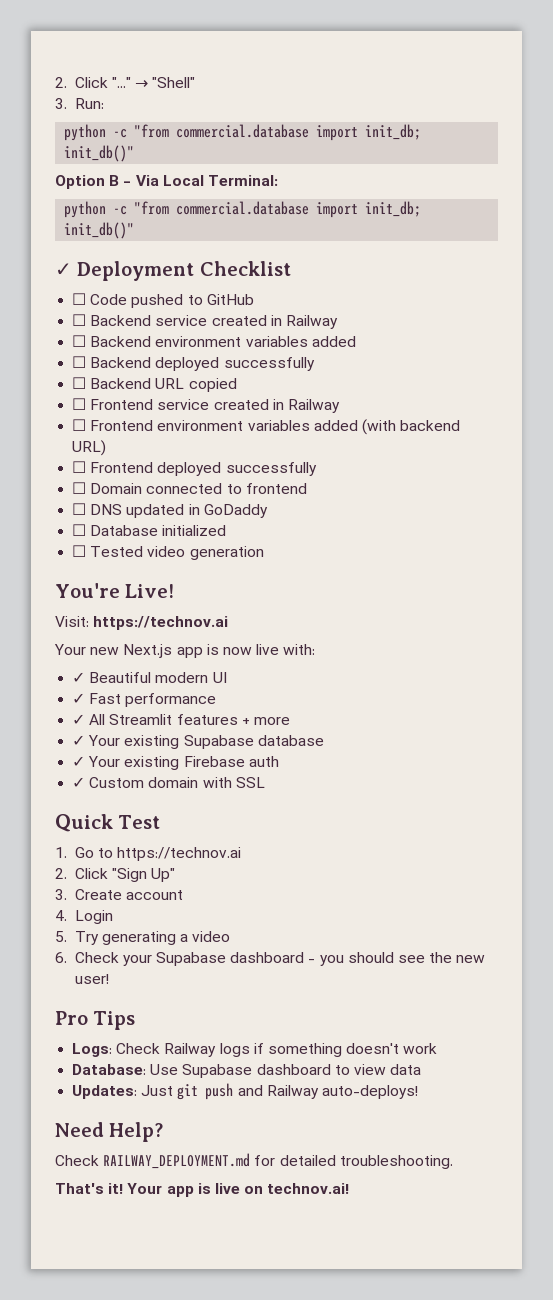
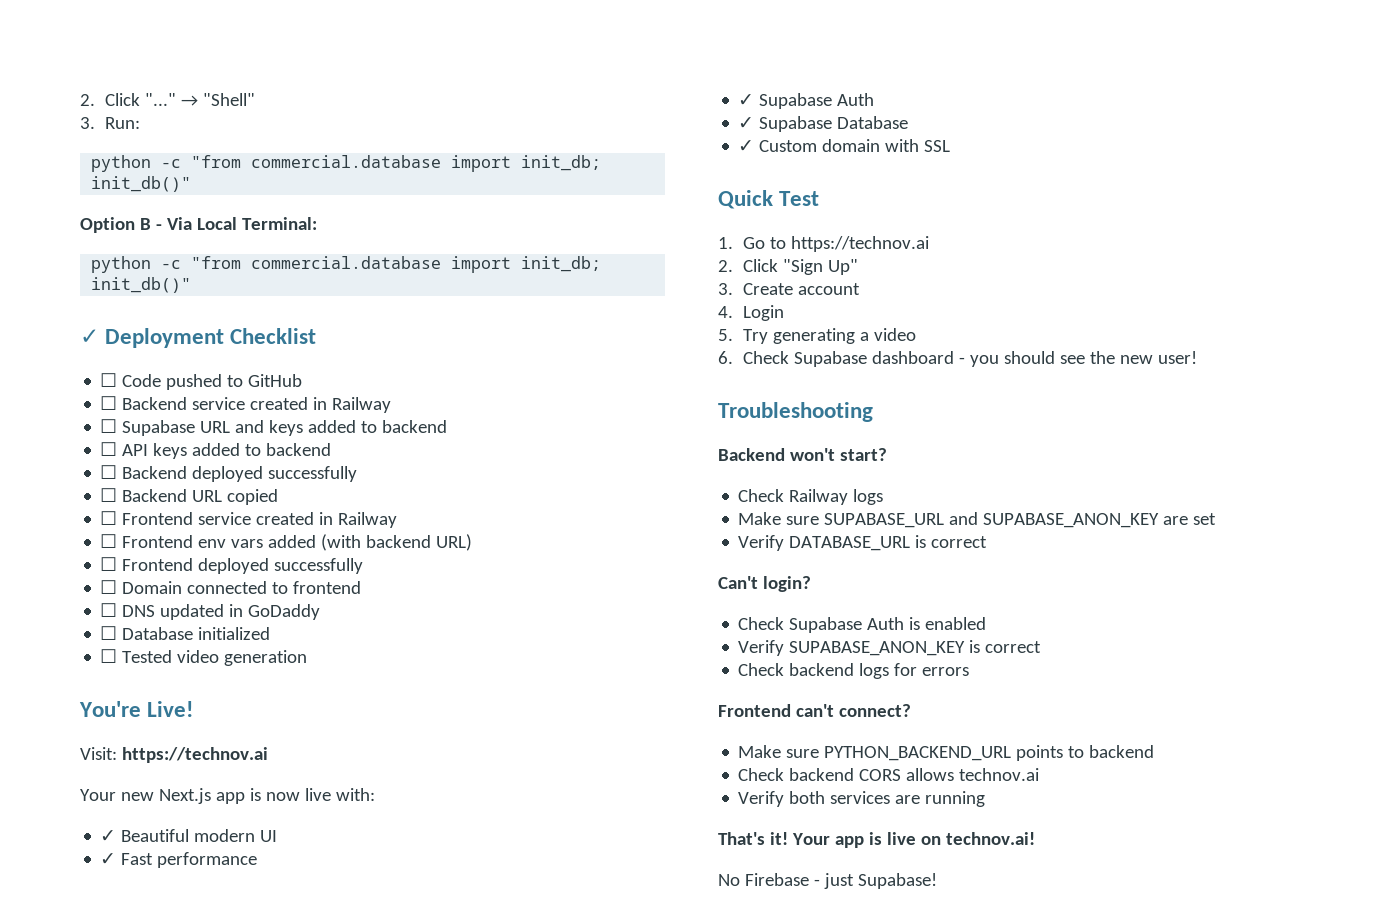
- ☐ Backend environment variables added
+ ☐ Supabase URL and keys added to backend
+ ☐ API keys added to backend
- ☐ Frontend environment variables added (with backend URL)
+ ☐ Frontend env vars added (with backend URL)
- ✓ All Streamlit features + more
- ✓ Your existing Supabase database
- ✓ Your existing Firebase auth
+ ✓ Supabase Auth
+ ✓ Supabase Database
- 6. Check your Supabase dashboard - you should see the new user!
+ 6. Check Supabase dashboard - you should see the new user!
- Pro Tips
- Logs: Check Railway logs if something doesn't work
- Database: Use Supabase dashboard to view data
- Updates: Just git push and Railway auto-deploys!
- Need Help?
- Check RAILWAY_DEPLOYMENT.md for detailed troubleshooting.
+ Troubleshooting
+ Backend won't start?
+ Check Railway logs
+ Make sure SUPABASE_URL and SUPABASE_ANON_KEY are set
+ Verify DATABASE_URL is correct
+ Can't login?
+ Check Supabase Auth is enabled
+ Verify SUPABASE_ANON_KEY is correct
+ Check backend logs for errors
+ Frontend can't connect?
+ Make sure PYTHON_BACKEND_URL points to backend
+ Check backend CORS allows technov.ai
+ Verify both services are running
+ No Firebase - just Supabase!

